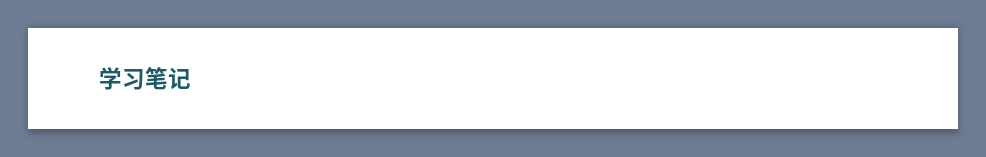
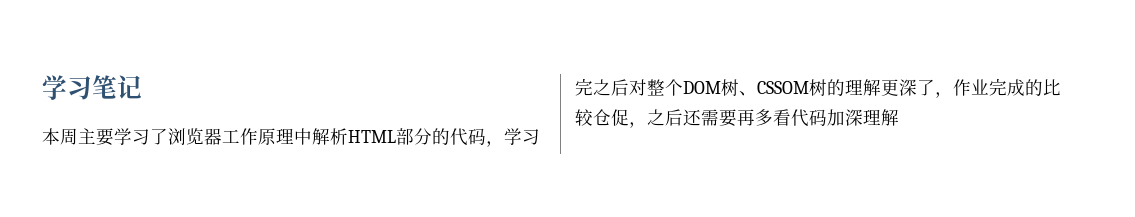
+ 本周主要学习了浏览器工作原理中解析HTML部分的代码，学习完之后对整个DOM树、CSSOM树的理解更深了，作业完成的比较仓促，之后还需要再多看代码加深理解

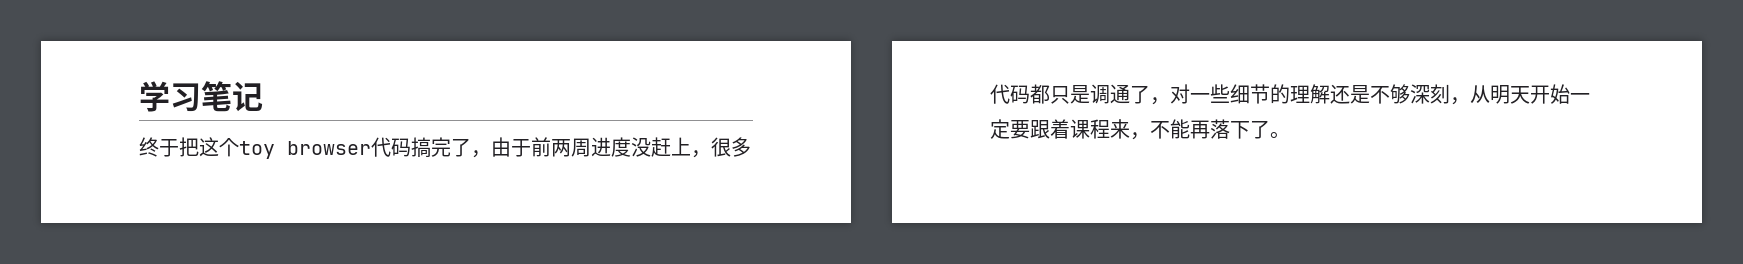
- 本周主要学习了浏览器工作原理中解析HTML部分的代码，学习完之后对整个DOM树、CSSOM树的理解更深了，作业完成的比较仓促，之后还需要再多看代码加深理解
+ 终于把这个toy browser代码搞完了，由于前两周进度没赶上，很多代码都只是调通了，对一些细节的理解还是不够深刻，从明天开始一定要跟着课程来，不能再落下了。

